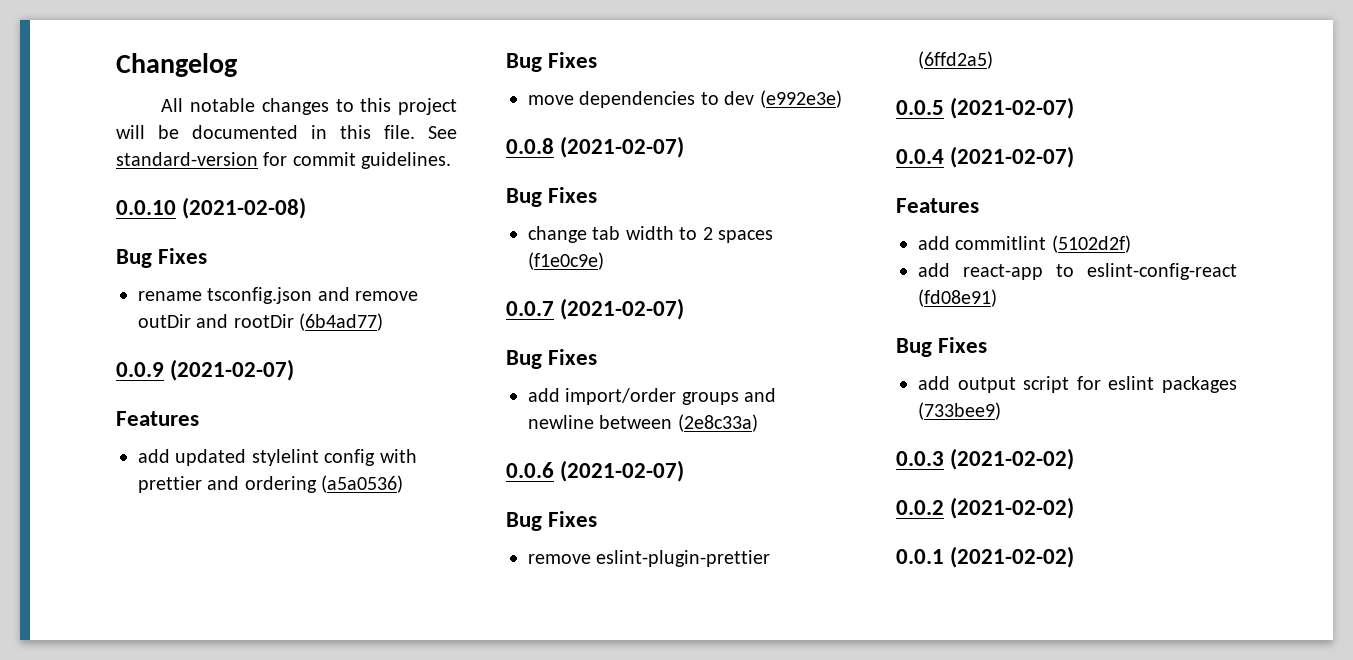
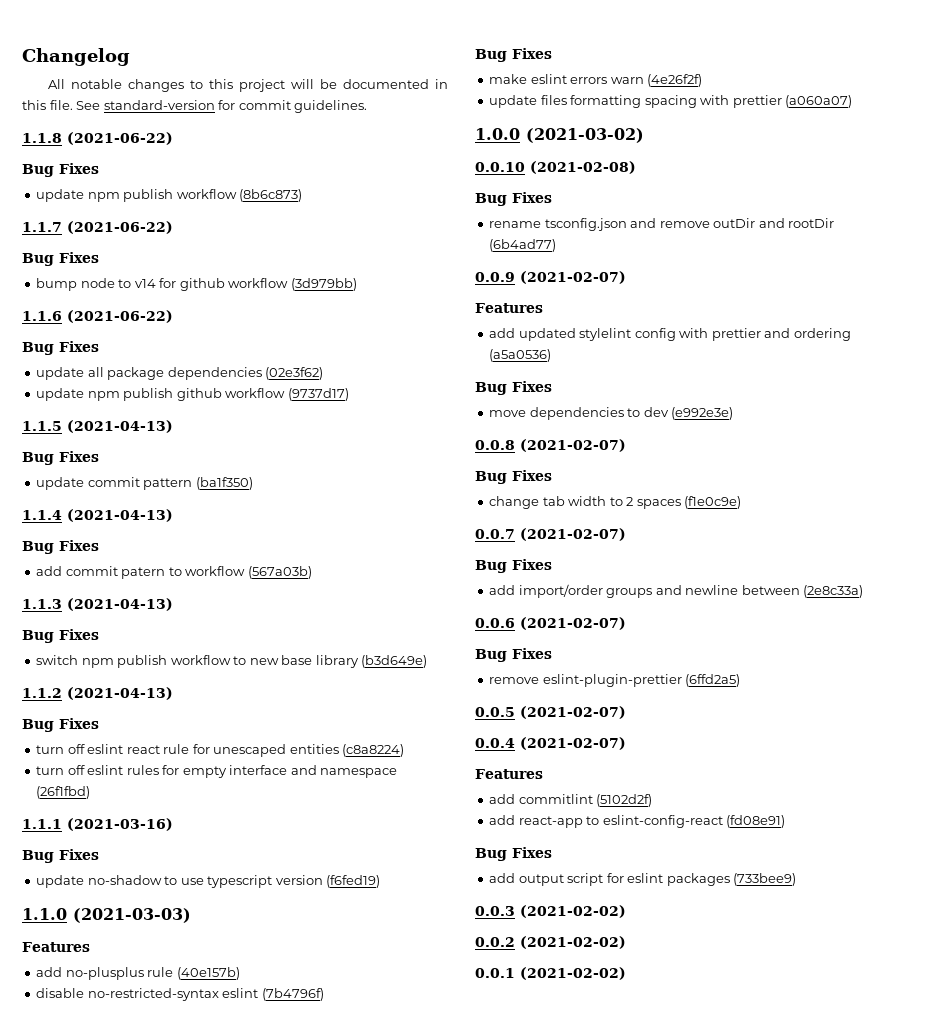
+ 1.1.8 (2021-06-22)
+ Bug Fixes
+ update npm publish workflow (8b6c873)
+ 1.1.7 (2021-06-22)
+ Bug Fixes
+ bump node to v14 for github workflow (3d979bb)
+ 1.1.6 (2021-06-22)
+ Bug Fixes
+ update all package dependencies (02e3f62)
+ update npm publish github workflow (9737d17)
+ 1.1.5 (2021-04-13)
+ Bug Fixes
+ update commit pattern (ba1f350)
+ 1.1.4 (2021-04-13)
+ Bug Fixes
+ add commit patern to workflow (567a03b)
+ 1.1.3 (2021-04-13)
+ Bug Fixes
+ switch npm publish workflow to new base library (b3d649e)
+ 1.1.2 (2021-04-13)
+ Bug Fixes
+ turn off eslint react rule for unescaped entities (c8a8224)
+ turn off eslint rules for empty interface and namespace (26f1fbd)
+ 1.1.1 (2021-03-16)
+ Bug Fixes
+ update no-shadow to use typescript version (f6fed19)
+ 1.1.0 (2021-03-03)
+ Features
+ add no-plusplus rule (40e157b)
+ disable no-restricted-syntax eslint (7b4796f)
+ Bug Fixes
+ make eslint errors warn (4e26f2f)
+ update files formatting spacing with prettier (a060a07)
+ 1.0.0 (2021-03-02)

